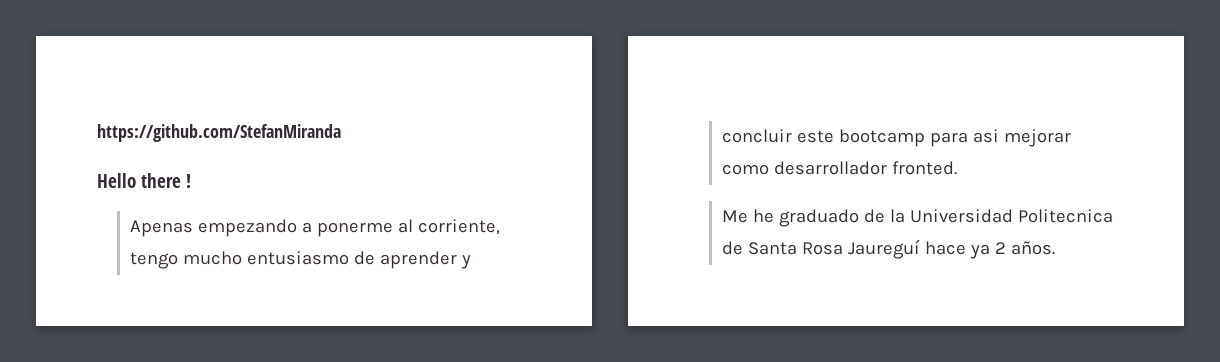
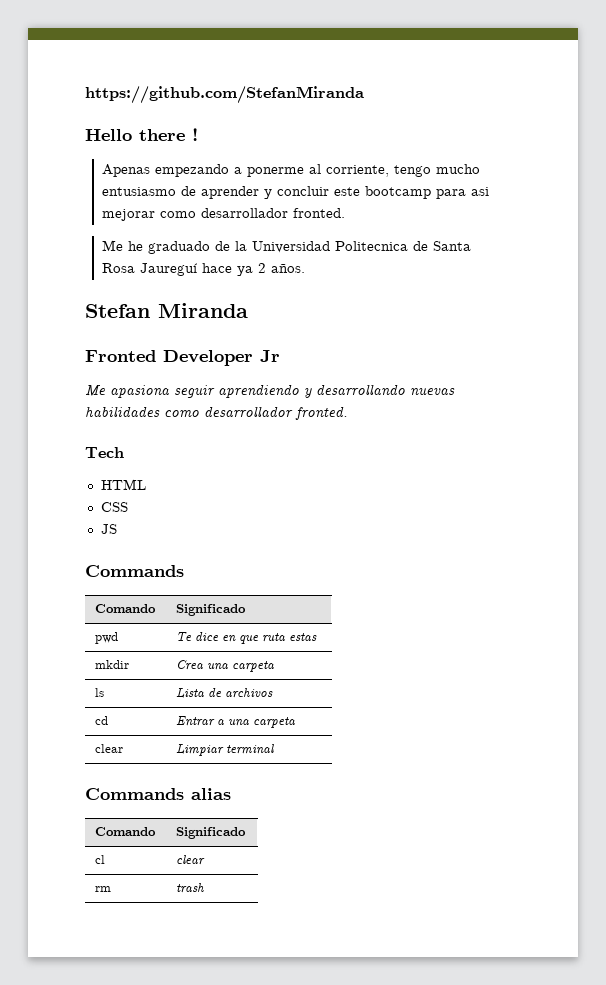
+ Stefan Miranda
+ Fronted Developer Jr
+ Me apasiona seguir aprendiendo y desarrollando nuevas habilidades como desarrollador fronted.
+ Tech
+ HTML
+ CSS
+ JS
+ Commands
+ Comando | Significado
+ pwd | Te dice en que ruta estas
+ mkdir | Crea una carpeta
+ ls | Lista de archivos
+ cd | Entrar a una carpeta
+ clear | Limpiar terminal
+ Commands alias
+ Comando | Significado
+ cl | clear
+ rm | trash

